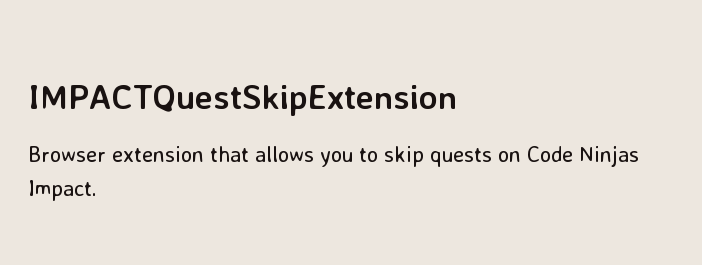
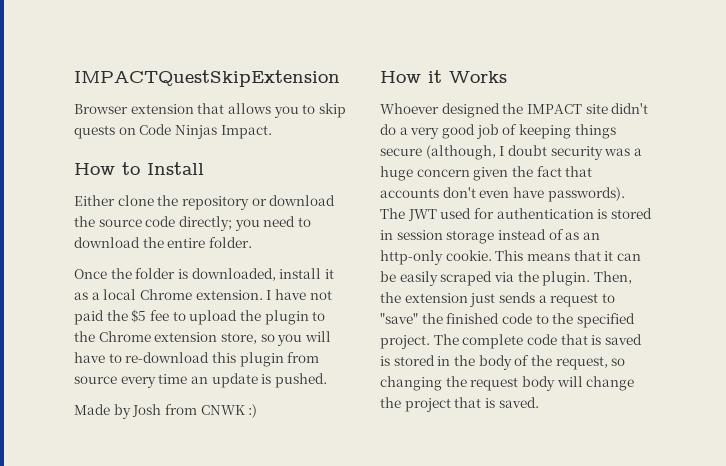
+ How to Install
+ Either clone the repository or download the source code directly; you need to download the entire folder.
+ Once the folder is downloaded, install it as a local Chrome extension. I have not paid the $5 fee to upload the plugin to the Chrome extension store, so you will have to re-download this plugin from source every time an update is pushed.
+ Made by Josh from CNWK :)
+ How it Works
+ Whoever designed the IMPACT site didn't do a very good job of keeping things secure (although, I doubt security was a huge concern given the fact that accounts don't even have passwords). The JWT used for authentication is stored in session storage instead of as an http-only cookie. This means that it can be easily scraped via the plugin. Then, the extension just sends a request to "save" the finished code to the specified project. The complete code that is saved is stored in the body of the request, so changing the request body will change the project that is saved.

